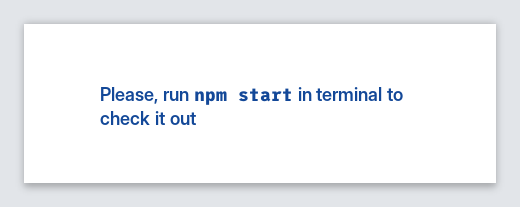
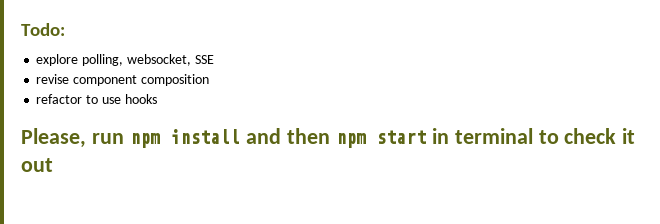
- Please, run npm start in terminal to check it out
+ Todo:
+ explore polling, websocket, SSE
+ revise component composition
+ refactor to use hooks
+ Please, run npm install and then npm start in terminal to check it out

